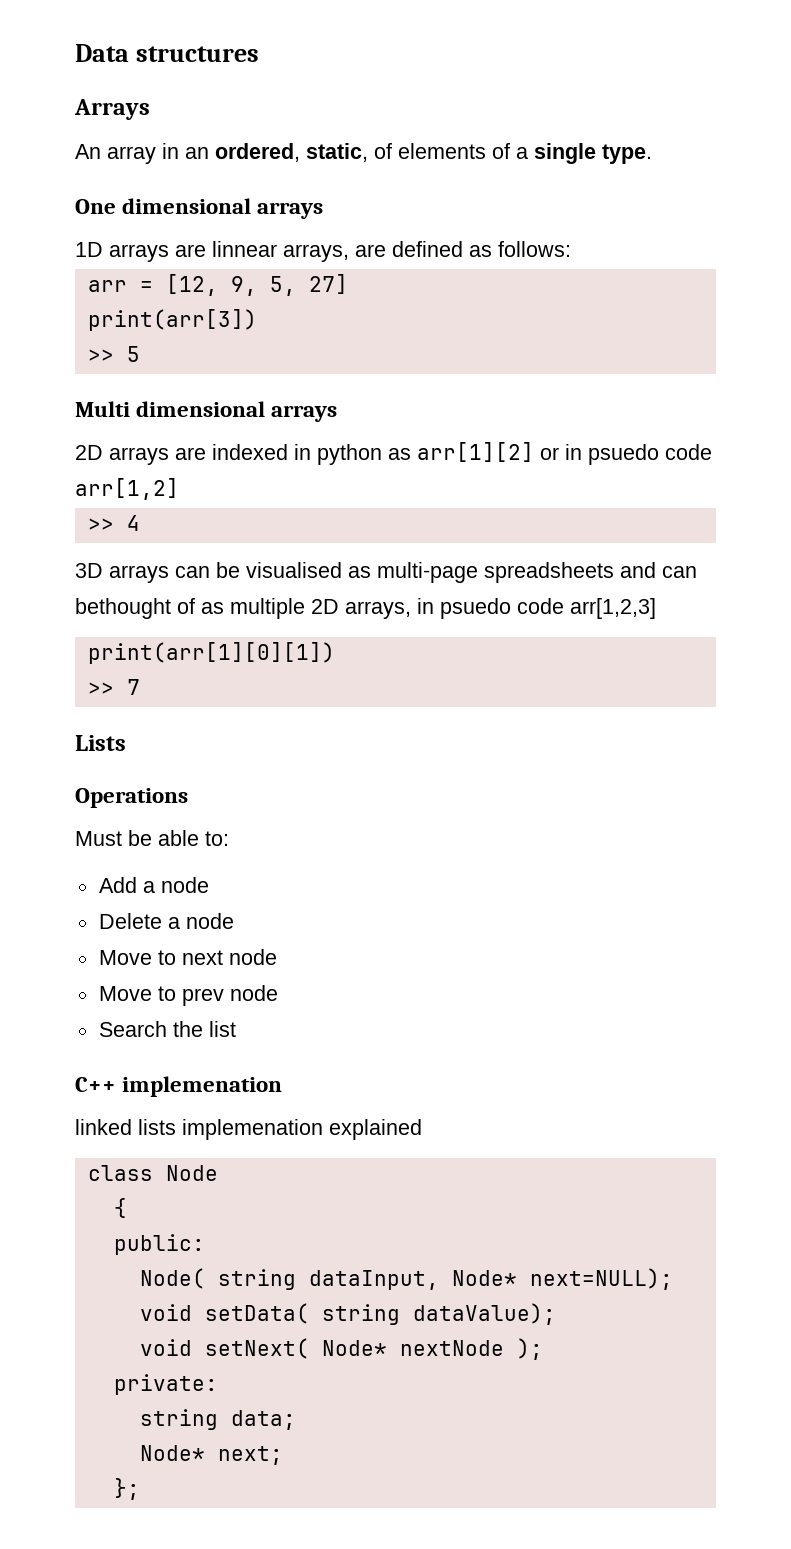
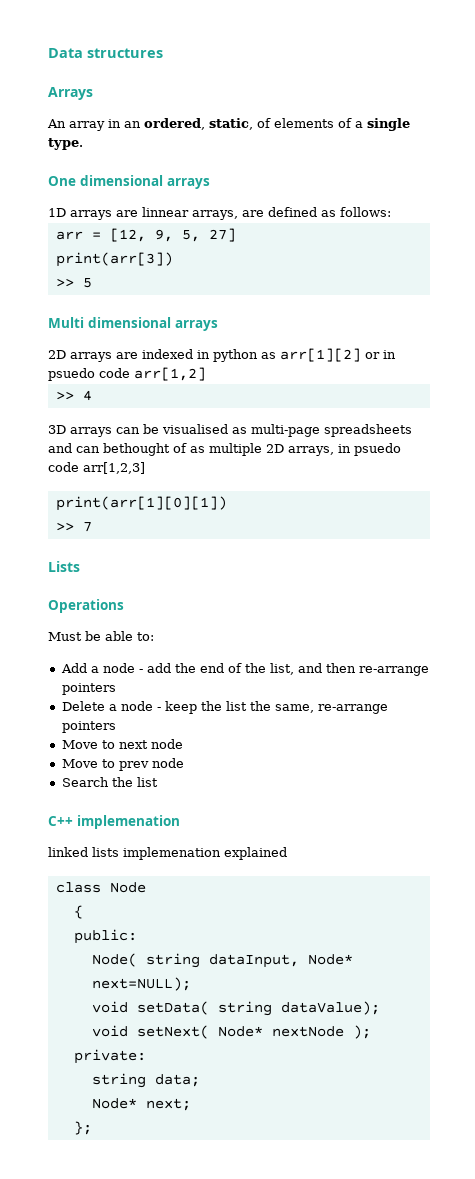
- Add a node
- Delete a node
+ Add a node - add the end of the list, and then re-arrange pointers
+ Delete a node - keep the list the same, re-arrange pointers

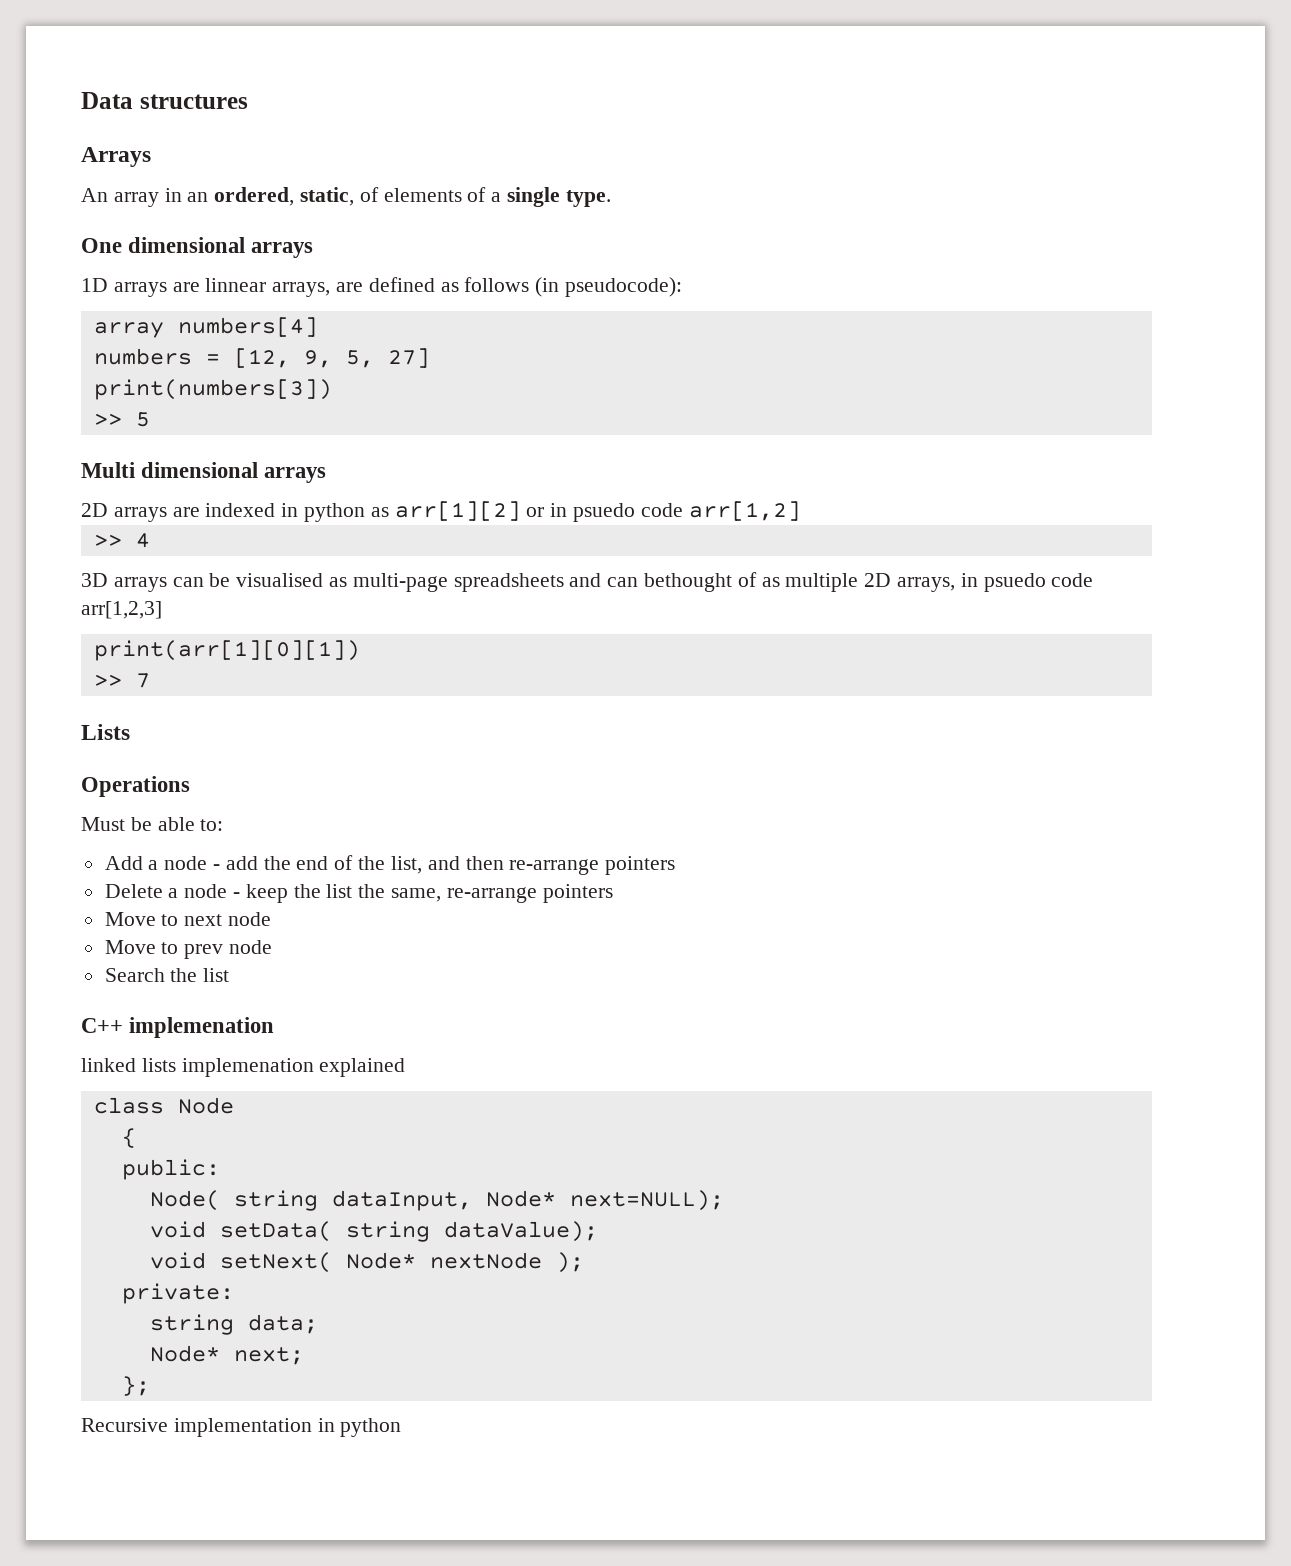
- 1D arrays are linnear arrays, are defined as follows:
- arr = [12, 9, 5, 27]
+ 1D arrays are linnear arrays, are defined as follows (in pseudocode):
+ array numbers[4]
+ numbers = [12, 9, 5, 27]
- print(arr[3])
+ print(numbers[3])
+ Recursive implementation in python

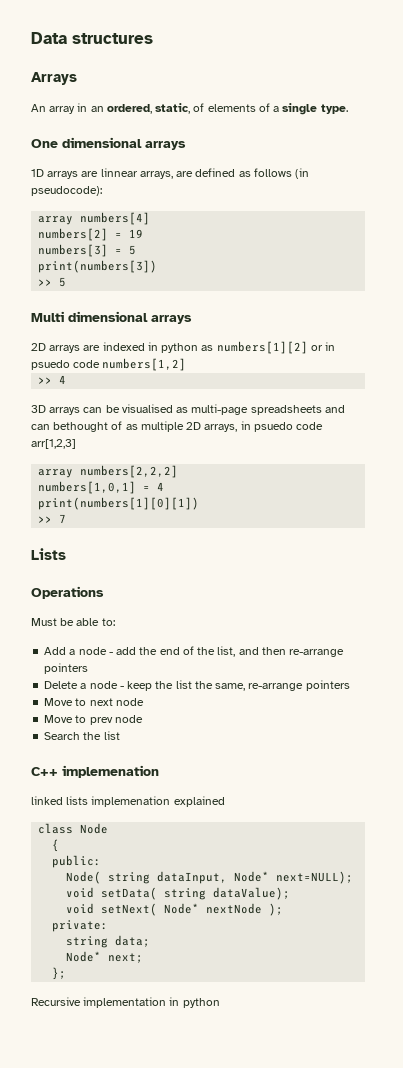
- numbers = [12, 9, 5, 27]
+ numbers[2] = 19
+ numbers[3] = 5
- 2D arrays are indexed in python as arr[1][2] or in psuedo code arr[1,2]
+ 2D arrays are indexed in python as numbers[1][2] or in psuedo code numbers[1,2]
- print(arr[1][0][1])
+ array numbers[2,2,2]
+ numbers[1,0,1] = 4
+ print(numbers[1][0][1])

